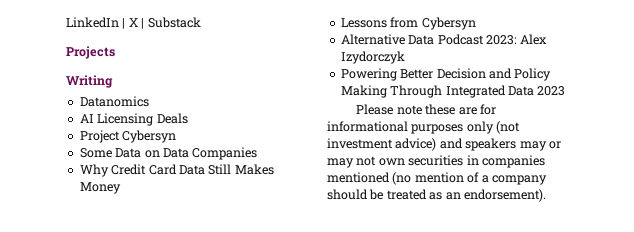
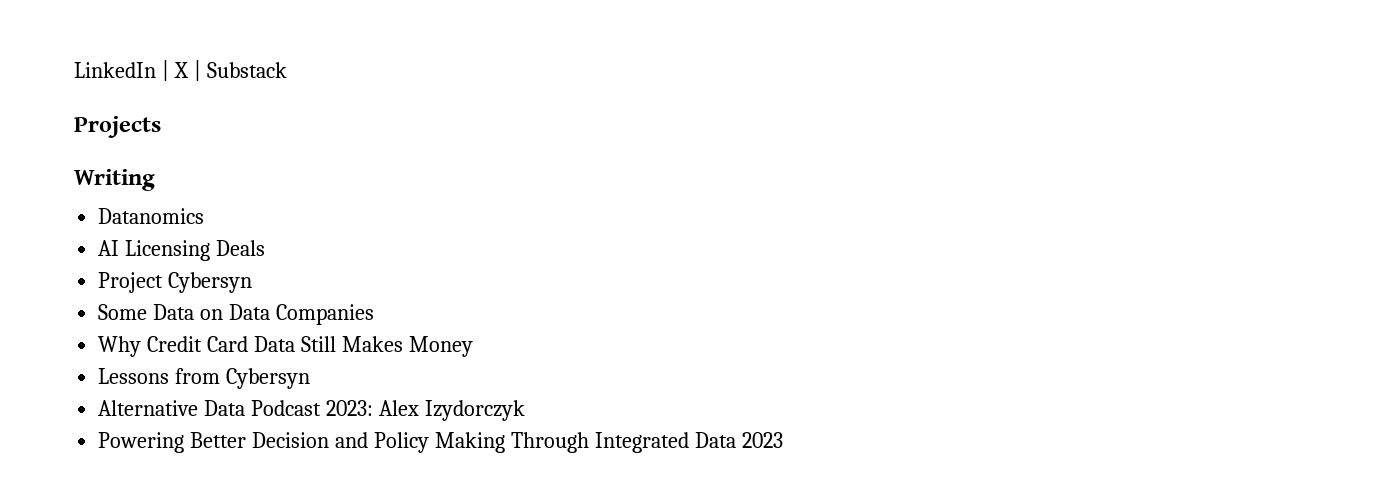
- Please note these are for informational purposes only (not investment advice) and speakers may or may not own securities in companies mentioned (no mention of a company should be treated as an endorsement).

